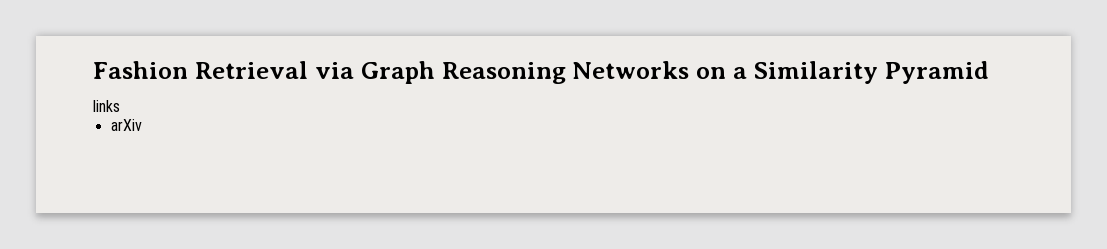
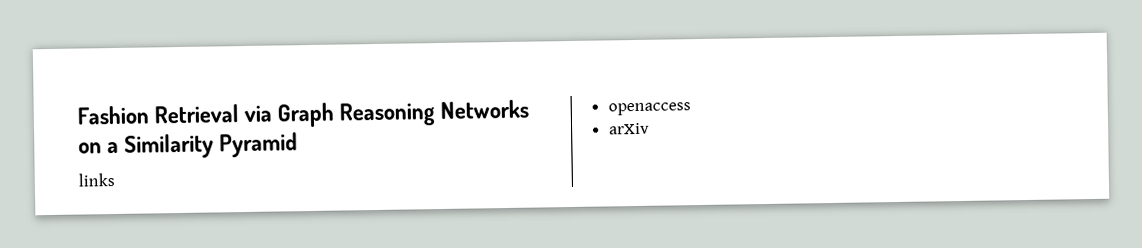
+ openaccess

